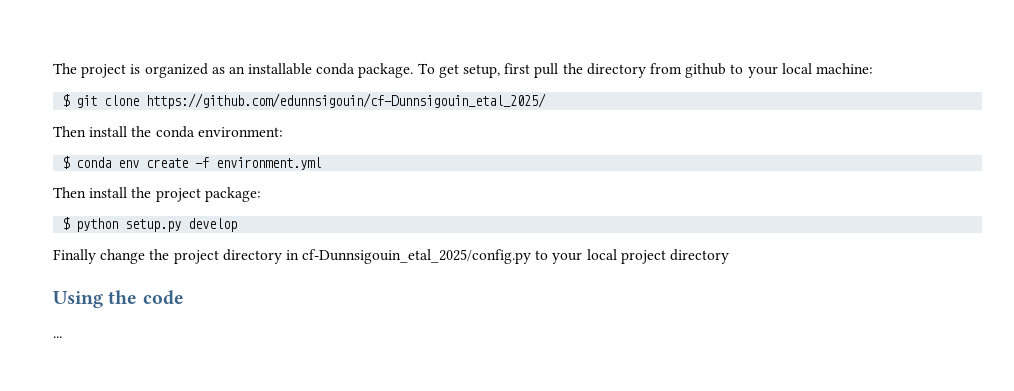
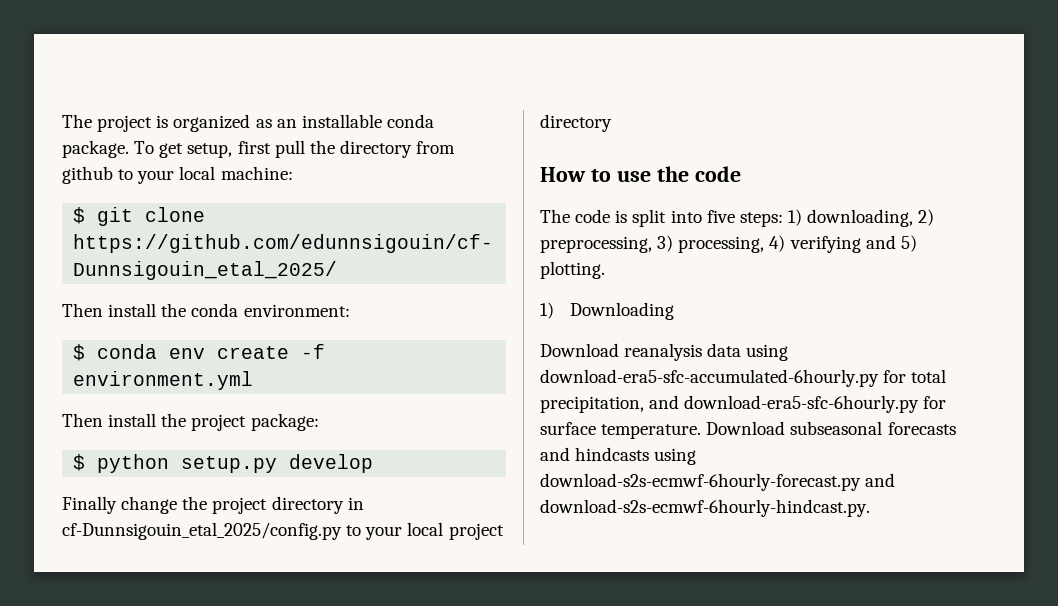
- Using the code
+ How to use the code
- ...
+ The code is split into five steps: 1) downloading, 2) preprocessing, 3) processing, 4) verifying and 5) plotting.
+ 1) Downloading
+ Download reanalysis data using download-era5-sfc-accumulated-6hourly.py for total precipitation, and download-era5-sfc-6hourly.py for surface temperature. Download subseasonal forecasts and hindcasts using download-s2s-ecmwf-6hourly-forecast.py and download-s2s-ecmwf-6hourly-hindcast.py.

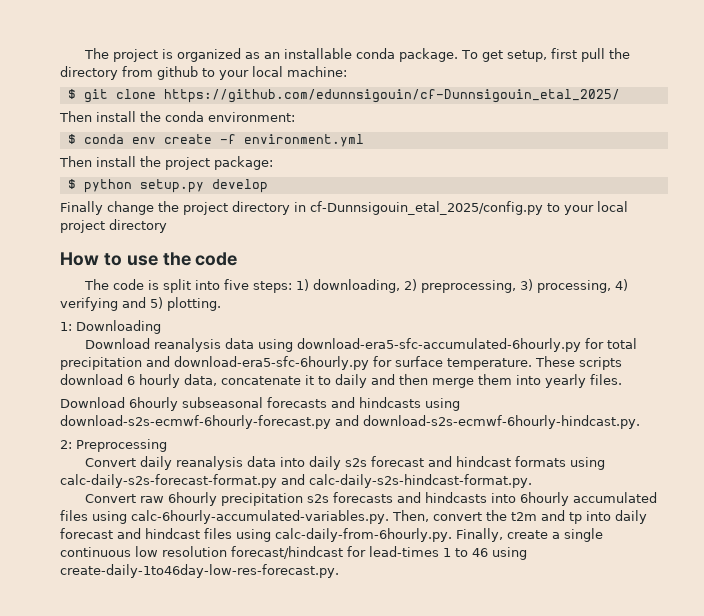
- 1) Downloading
+ 1: Downloading
- Download reanalysis data using download-era5-sfc-accumulated-6hourly.py for total precipitation, and download-era5-sfc-6hourly.py for surface temperature.
+ Download reanalysis data using download-era5-sfc-accumulated-6hourly.py for total precipitation and download-era5-sfc-6hourly.py for surface temperature.
- Download subseasonal forecasts and hindcasts using download-s2s-ecmwf-6hourly-forecast.py and download-s2s-ecmwf-6hourly-hindcast.py.
+ These scripts download 6 hourly data, concatenate it to daily and then merge them into yearly files.
+ Download 6hourly subseasonal forecasts and hindcasts using download-s2s-ecmwf-6hourly-forecast.py and download-s2s-ecmwf-6hourly-hindcast.py.
+ 2: Preprocessing
+ Convert daily reanalysis data into daily s2s forecast and hindcast formats using calc-daily-s2s-forecast-format.py and calc-daily-s2s-hindcast-format.py.
+ Convert raw 6hourly precipitation s2s forecasts and hindcasts into 6hourly accumulated files using calc-6hourly-accumulated-variables.py. Then, convert the t2m and tp into daily forecast and hindcast files using calc-daily-from-6hourly.py. Finally, create a single continuous low resolution forecast/hindcast for lead-times 1 to 46 using create-daily-1to46day-low-res-forecast.py.

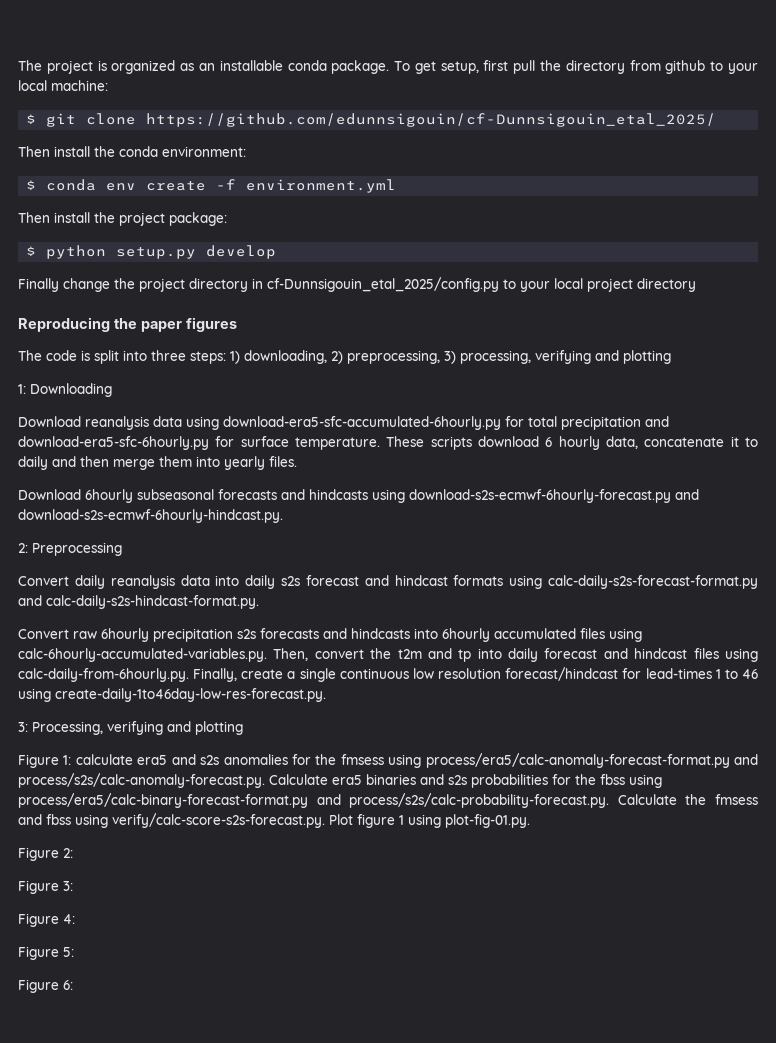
- How to use the code
+ Reproducing the paper figures
- The code is split into five steps: 1) downloading, 2) preprocessing, 3) processing, 4) verifying and 5) plotting.
+ The code is split into three steps: 1) downloading, 2) preprocessing, 3) processing, verifying and plotting
+ 3: Processing, verifying and plotting
+ Figure 1: calculate era5 and s2s anomalies for the fmsess using process/era5/calc-anomaly-forecast-format.py and process/s2s/calc-anomaly-forecast.py. Calculate era5 binaries and s2s probabilities for the fbss using process/era5/calc-binary-forecast-format.py and process/s2s/calc-probability-forecast.py. Calculate the fmsess and fbss using verify/calc-score-s2s-forecast.py. Plot figure 1 using plot-fig-01.py.
+ Figure 2:
+ Figure 3:
+ Figure 4:
+ Figure 5:
+ Figure 6:

